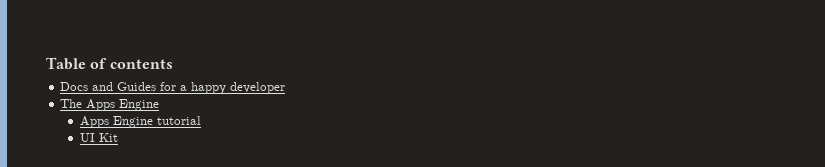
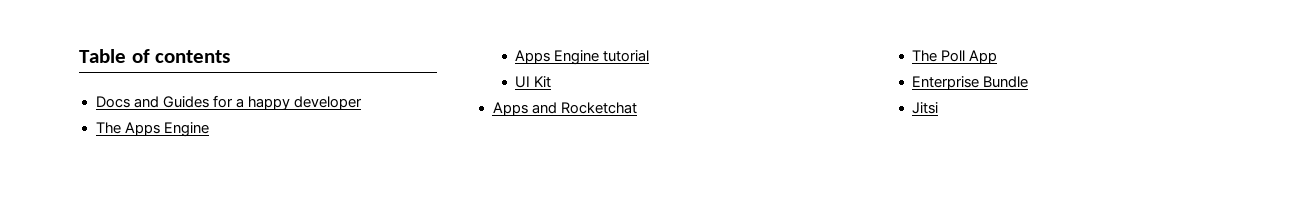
+ Apps and Rocketchat
+ The Poll App
+ Enterprise Bundle
+ Jitsi

